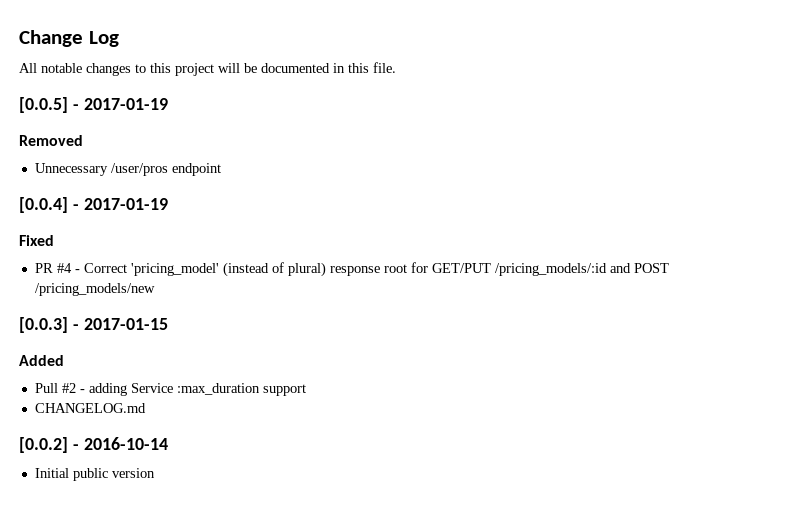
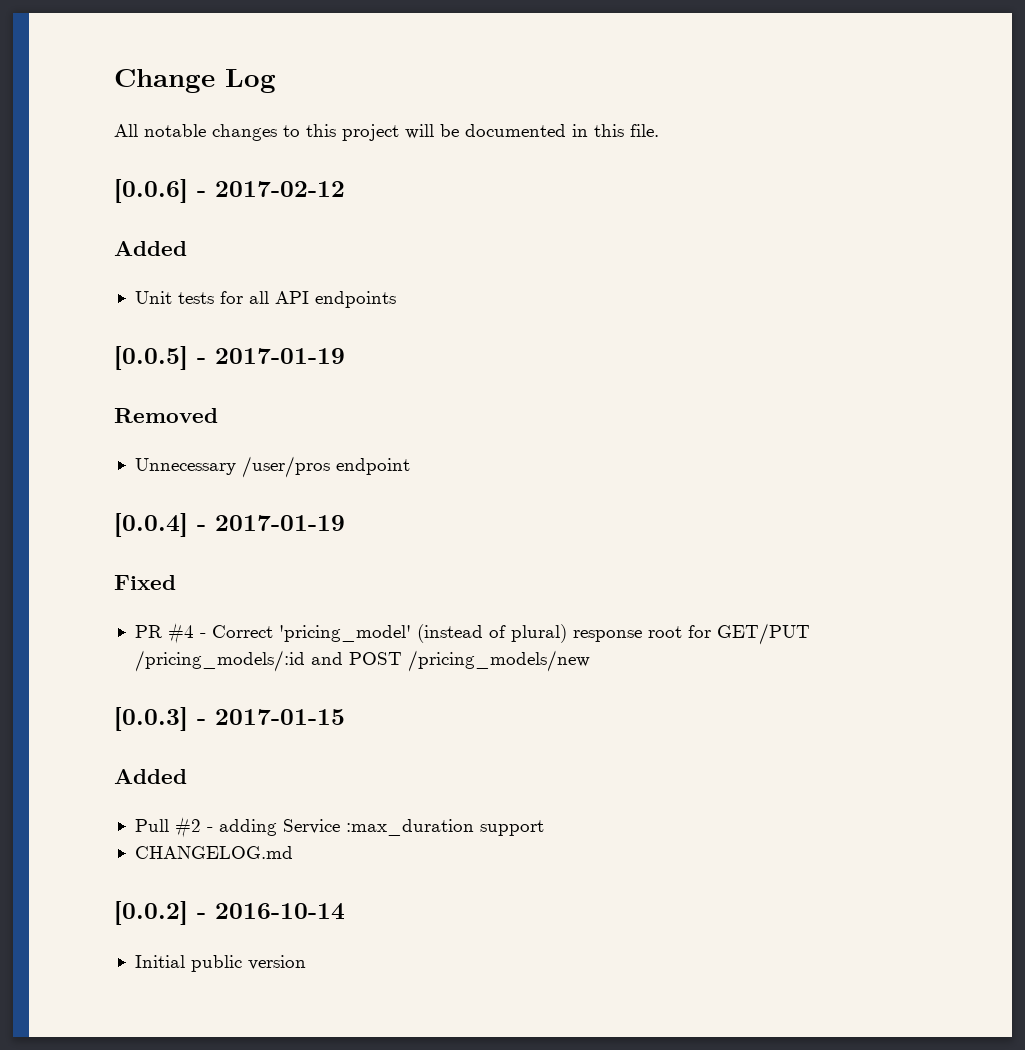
+ [0.0.6] - 2017-02-12
+ Added
+ Unit tests for all API endpoints

